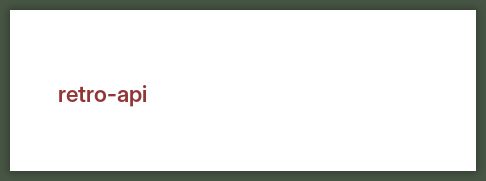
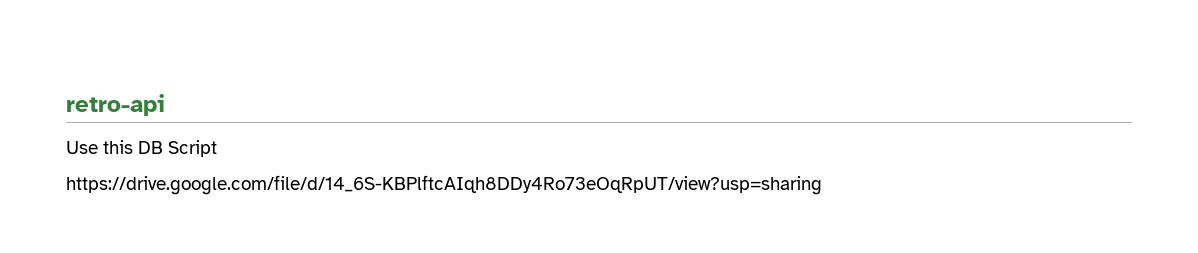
+ Use this DB Script
+ https://drive.google.com/file/d/14_6S-KBPlftcAIqh8DDy4Ro73eOqRpUT/view?usp=sharing

